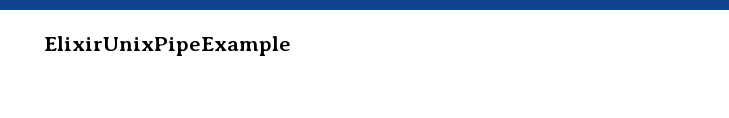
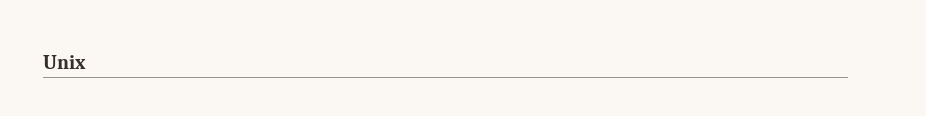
- ElixirUnixPipeExample
+ Unix

